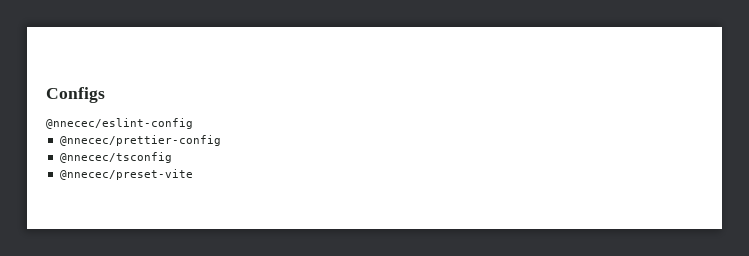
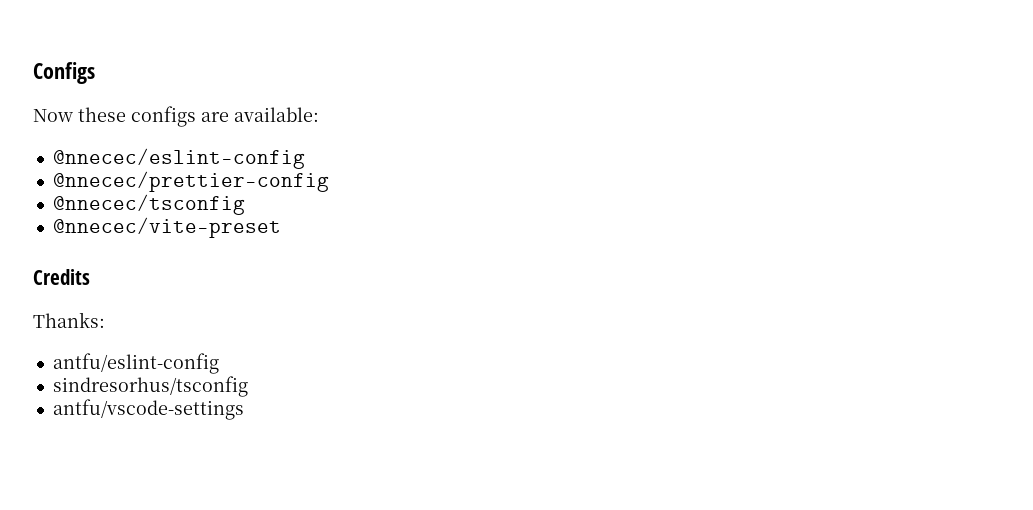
+ Now these configs are available:
  @nnecec/eslint-config
  @nnecec/prettier-config
  @nnecec/tsconfig
- @nnecec/preset-vite
+ @nnecec/vite-preset
+ Credits
+ Thanks:
+ antfu/eslint-config
+ sindresorhus/tsconfig
+ antfu/vscode-settings

